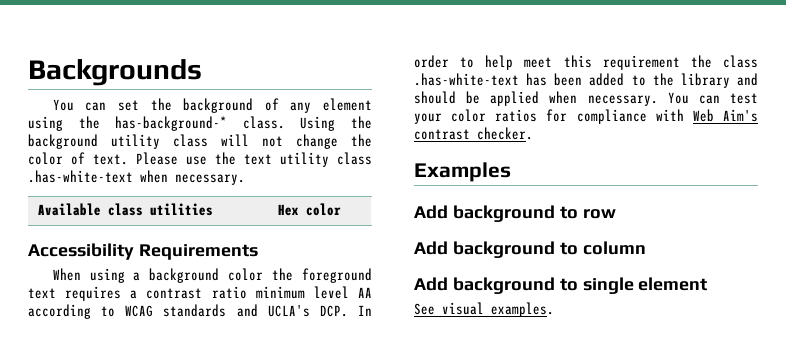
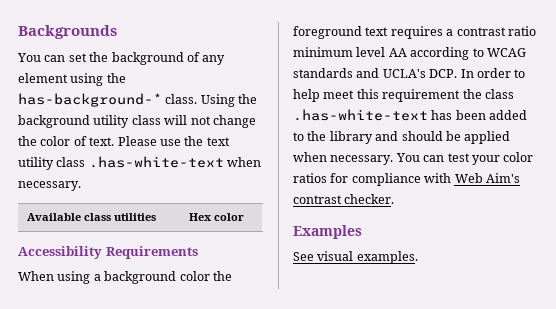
- Add background to row
- Add background to column
- Add background to single element

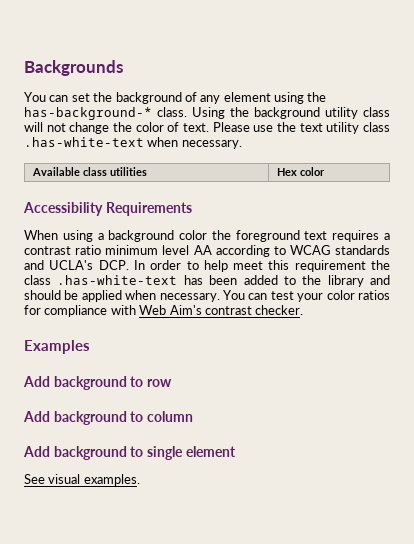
+ Add background to row
+ Add background to column
+ Add background to single element

